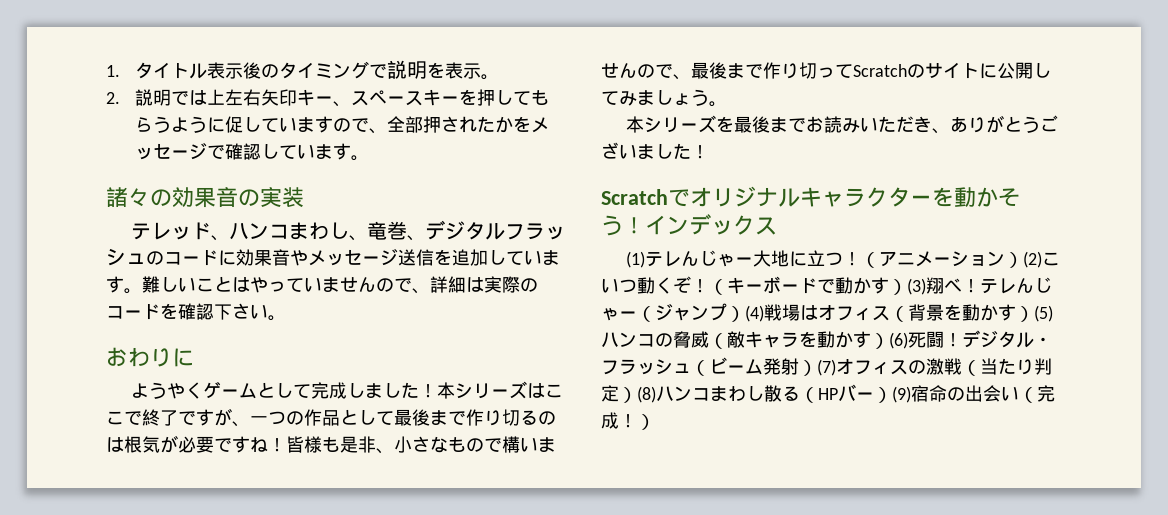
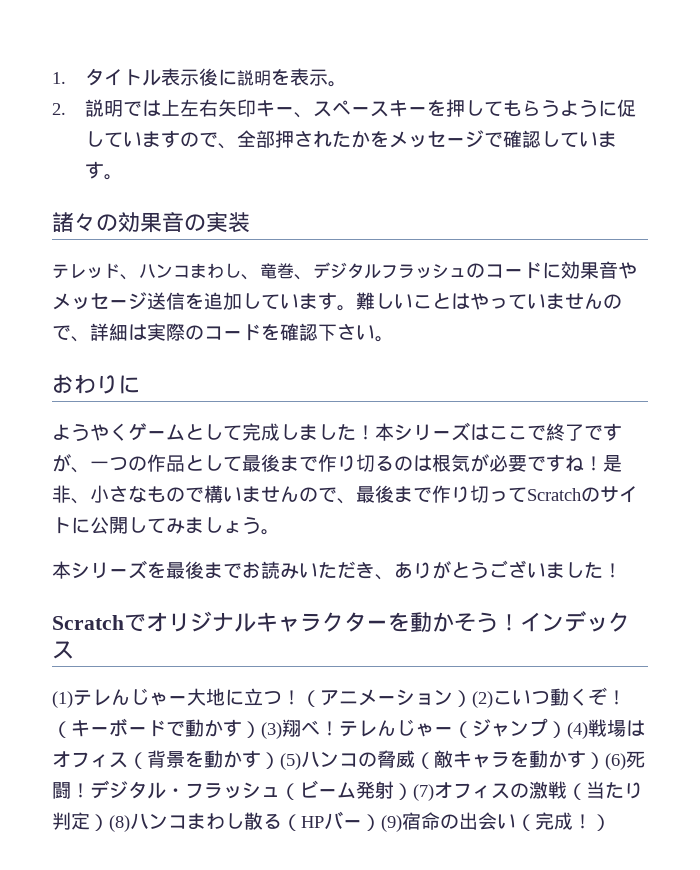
- 1.タイトル表示後のタイミングで説明を表示。
+ 1.タイトル表示後に説明を表示。
- 皆様も是非、小さなもので構いませんので、最後まで作り切ってScratchのサイトに公開してみましょう。
+ 是非、小さなもので構いませんので、最後まで作り切ってScratchのサイトに公開してみましょう。

